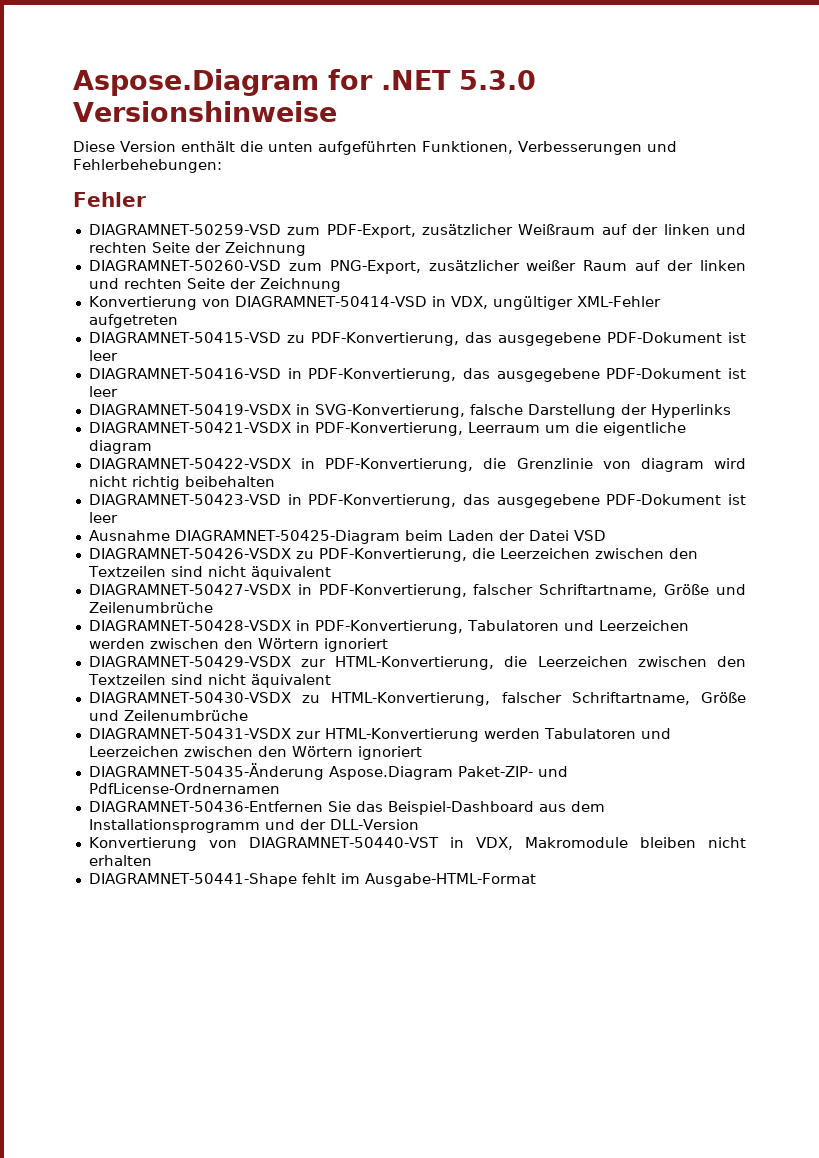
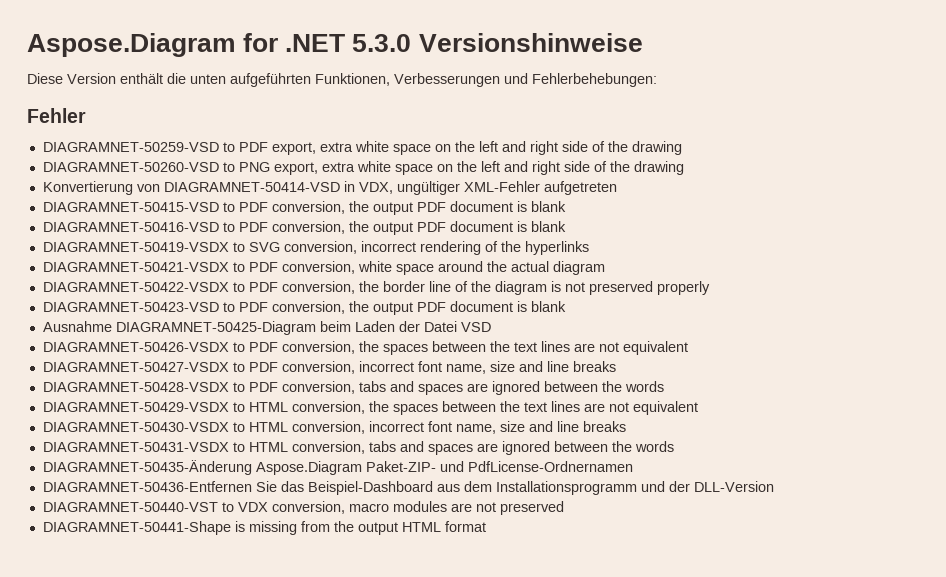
- DIAGRAMNET-50259-VSD zum PDF-Export, zusätzlicher Weißraum auf der linken und rechten Seite der Zeichnung
- DIAGRAMNET-50260-VSD zum PNG-Export, zusätzlicher weißer Raum auf der linken und rechten Seite der Zeichnung
+ DIAGRAMNET-50259-VSD to PDF export, extra white space on the left and right side of the drawing
+ DIAGRAMNET-50260-VSD to PNG export, extra white space on the left and right side of the drawing
- DIAGRAMNET-50415-VSD zu PDF-Konvertierung, das ausgegebene PDF-Dokument ist leer
- DIAGRAMNET-50416-VSD in PDF-Konvertierung, das ausgegebene PDF-Dokument ist leer
- DIAGRAMNET-50419-VSDX in SVG-Konvertierung, falsche Darstellung der Hyperlinks
- DIAGRAMNET-50421-VSDX in PDF-Konvertierung, Leerraum um die eigentliche diagram
- DIAGRAMNET-50422-VSDX in PDF-Konvertierung, die Grenzlinie von diagram wird nicht richtig beibehalten
- DIAGRAMNET-50423-VSD in PDF-Konvertierung, das ausgegebene PDF-Dokument ist leer
+ DIAGRAMNET-50415-VSD to PDF conversion, the output PDF document is blank
+ DIAGRAMNET-50416-VSD to PDF conversion, the output PDF document is blank
+ DIAGRAMNET-50419-VSDX to SVG conversion, incorrect rendering of the hyperlinks
+ DIAGRAMNET-50421-VSDX to PDF conversion, white space around the actual diagram
+ DIAGRAMNET-50422-VSDX to PDF conversion, the border line of the diagram is not preserved properly
+ DIAGRAMNET-50423-VSD to PDF conversion, the output PDF document is blank
- DIAGRAMNET-50426-VSDX zu PDF-Konvertierung, die Leerzeichen zwischen den Textzeilen sind nicht äquivalent
- DIAGRAMNET-50427-VSDX in PDF-Konvertierung, falscher Schriftartname, Größe und Zeilenumbrüche
- DIAGRAMNET-50428-VSDX in PDF-Konvertierung, Tabulatoren und Leerzeichen werden zwischen den Wörtern ignoriert
- DIAGRAMNET-50429-VSDX zur HTML-Konvertierung, die Leerzeichen zwischen den Textzeilen sind nicht äquivalent
- DIAGRAMNET-50430-VSDX zu HTML-Konvertierung, falscher Schriftartname, Größe und Zeilenumbrüche
- DIAGRAMNET-50431-VSDX zur HTML-Konvertierung werden Tabulatoren und Leerzeichen zwischen den Wörtern ignoriert
+ DIAGRAMNET-50426-VSDX to PDF conversion, the spaces between the text lines are not equivalent
+ DIAGRAMNET-50427-VSDX to PDF conversion, incorrect font name, size and line breaks
+ DIAGRAMNET-50428-VSDX to PDF conversion, tabs and spaces are ignored between the words
+ DIAGRAMNET-50429-VSDX to HTML conversion, the spaces between the text lines are not equivalent
+ DIAGRAMNET-50430-VSDX to HTML conversion, incorrect font name, size and line breaks
+ DIAGRAMNET-50431-VSDX to HTML conversion, tabs and spaces are ignored between the words
- Konvertierung von DIAGRAMNET-50440-VST in VDX, Makromodule bleiben nicht erhalten
- DIAGRAMNET-50441-Shape fehlt im Ausgabe-HTML-Format
+ DIAGRAMNET-50440-VST to VDX conversion, macro modules are not preserved
+ DIAGRAMNET-50441-Shape is missing from the output HTML format

